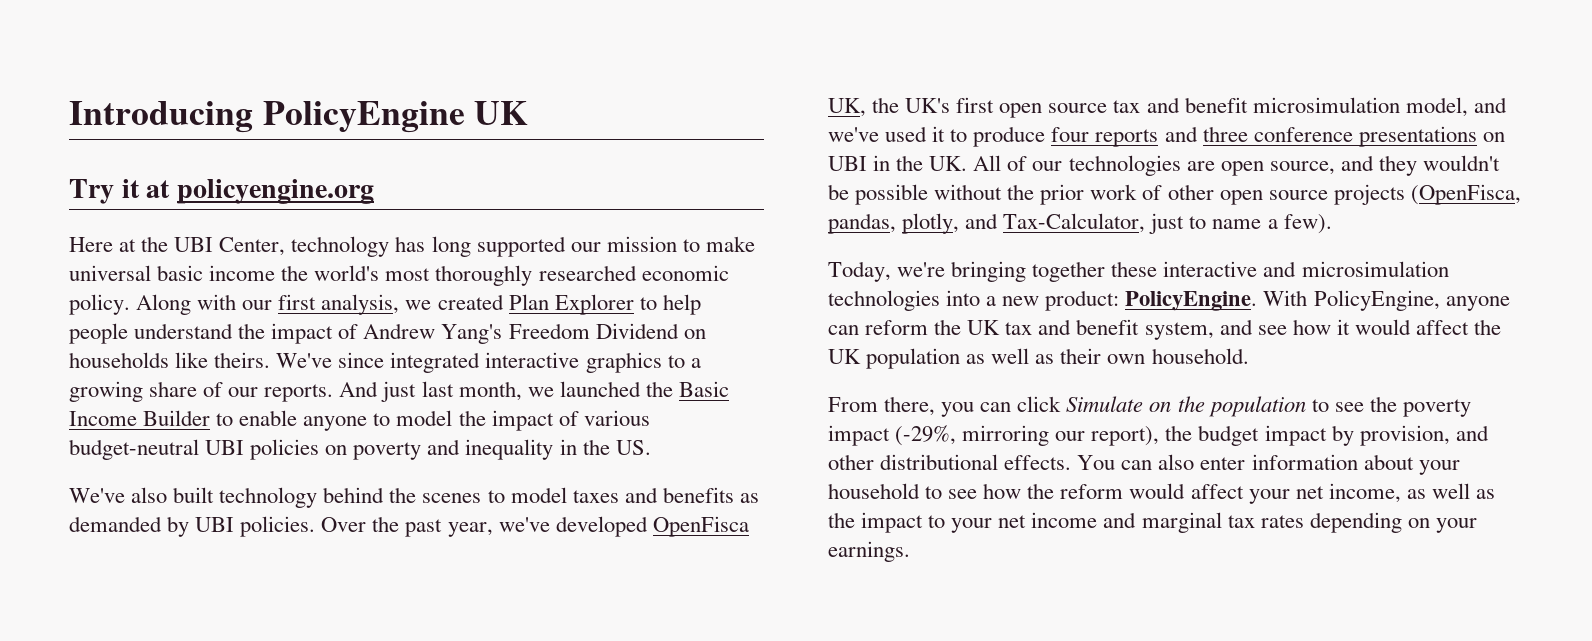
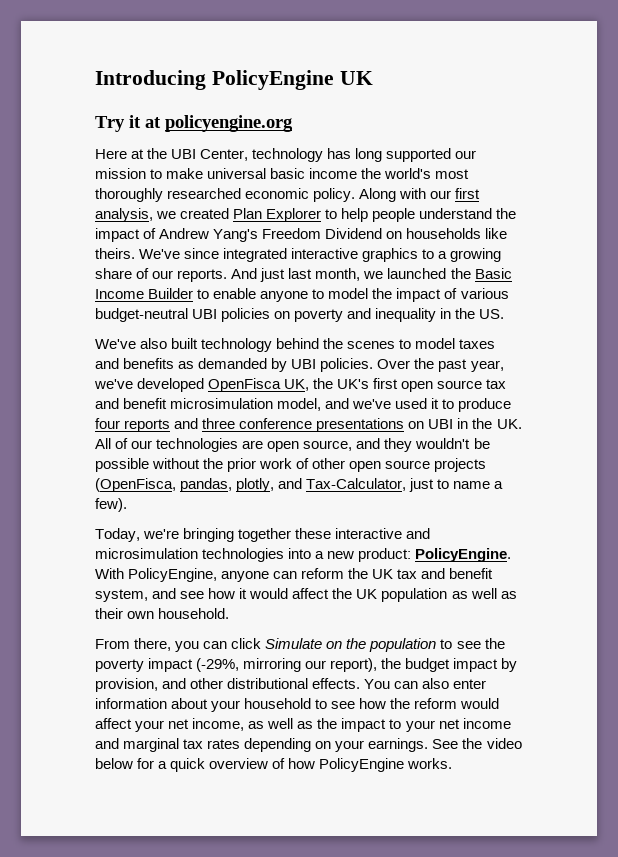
+ See the video below for a quick overview of how PolicyEngine works.

